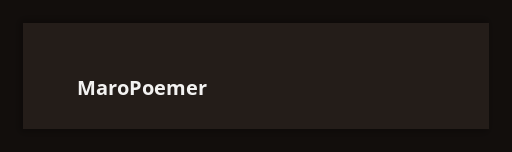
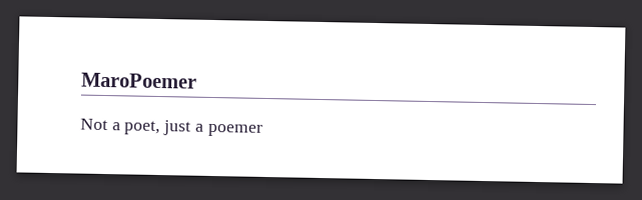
+ Not a poet, just a poemer

